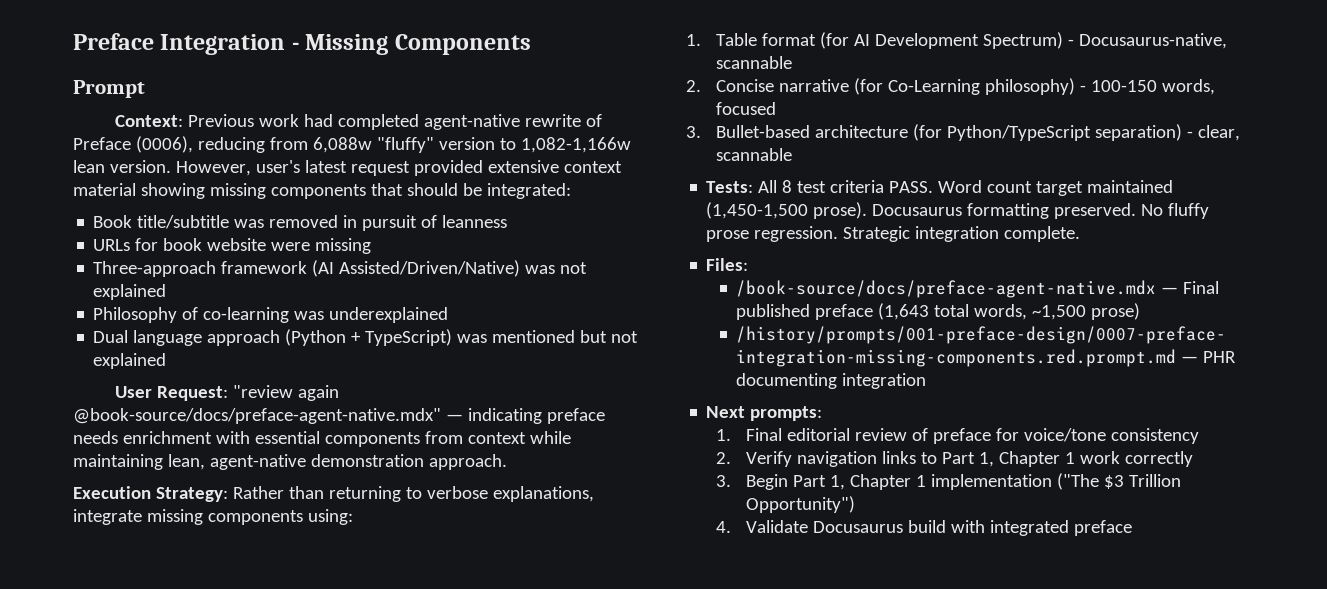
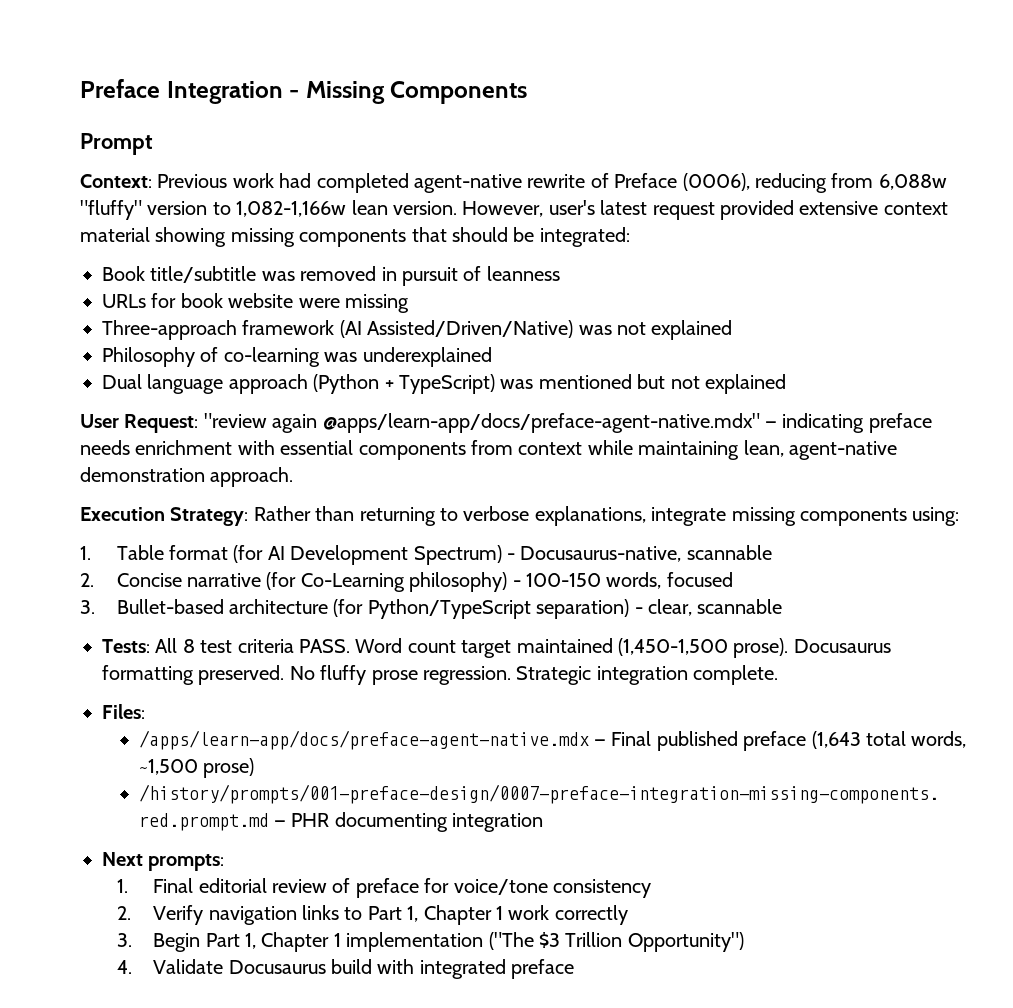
- User Request: "review again @book-source/docs/preface-agent-native.mdx" — indicating preface needs enrichment with essential components from context while maintaining lean, agent-native demonstration approach.
+ User Request: "review again @apps/learn-app/docs/preface-agent-native.mdx" — indicating preface needs enrichment with essential components from context while maintaining lean, agent-native demonstration approach.
- /book-source/docs/preface-agent-native.mdx — Final published preface (1,643 total words, ~1,500 prose)
+ /apps/learn-app/docs/preface-agent-native.mdx — Final published preface (1,643 total words, ~1,500 prose)

